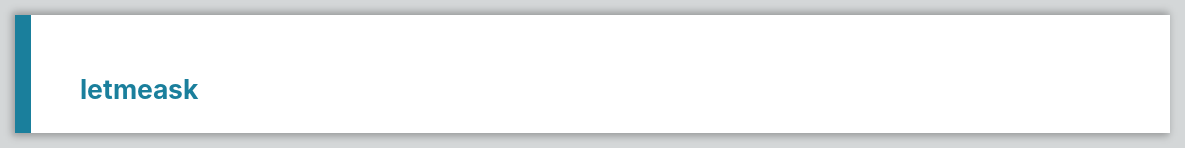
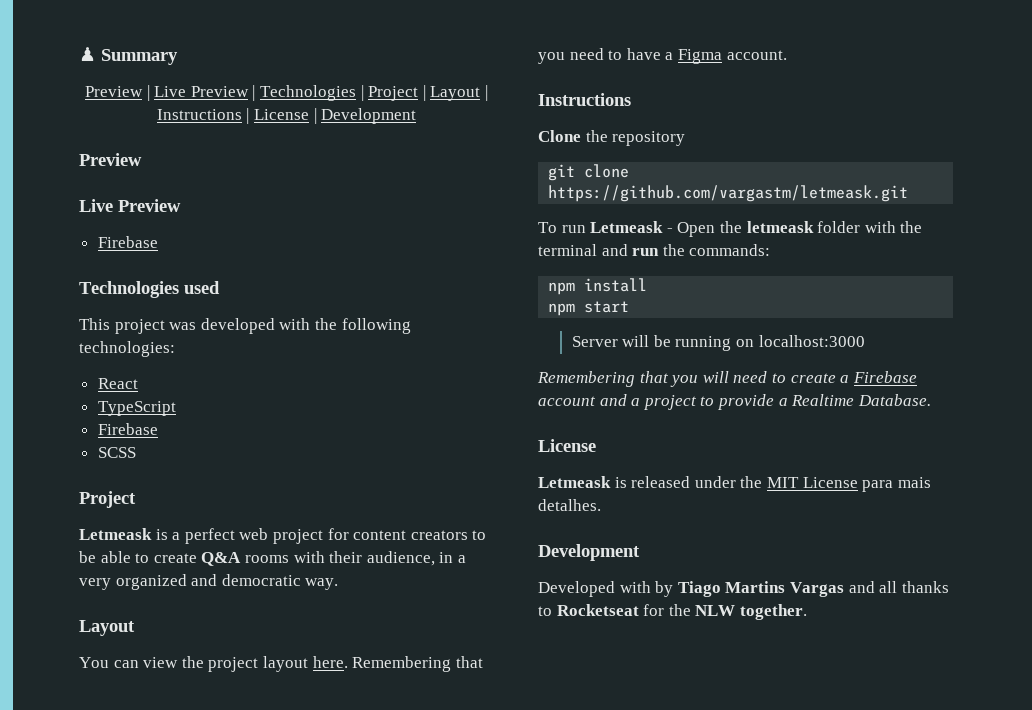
- letmeask
+ ♟ Summary
+ Preview | Live Preview | Technologies | Project | Layout | Instructions | License | Development
+ Preview
+ Live Preview
+ Firebase
+ Technologies used
+ This project was developed with the following technologies:
+ React
+ TypeScript
+ Firebase
+ SCSS
+ Project
+ Letmeask is a perfect web project for content creators to be able to create Q&A rooms with their audience, in a very organized and democratic way.
+ Layout
+ You can view the project layout here. Remembering that you need to have a Figma account.
+ Instructions
+ Clone the repository
+ git clone https://github.com/vargastm/letmeask.git
+ To run Letmeask - Open the letmeask folder with the terminal and run the commands:
+ npm install
+ npm start
+ Server will be running on localhost:3000
+ Remembering that you will need to create a Firebase account and a project to provide a Realtime Database.
+ License
+ Letmeask is released under the MIT License para mais detalhes.
+ Development
+ Developed with by Tiago Martins Vargas and all thanks to Rocketseat for the NLW together.

